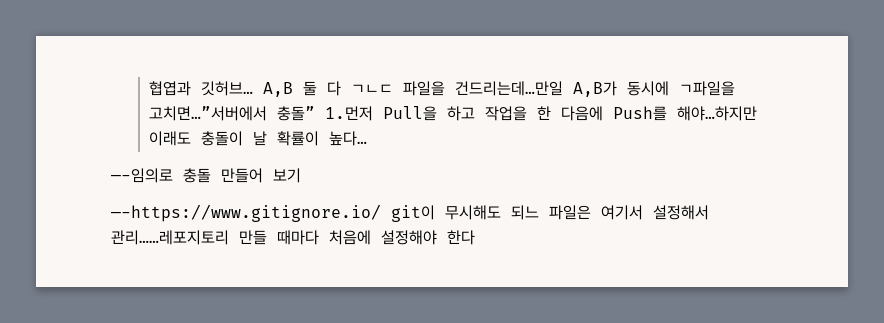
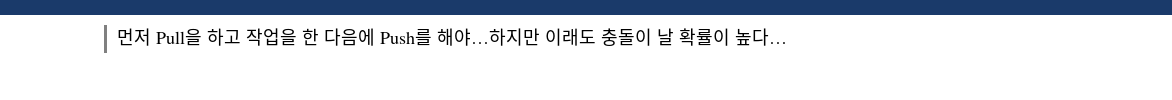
- 협엽과 깃허브… A,B 둘 다 ㄱㄴㄷ 파일을 건드리는데…만일 A,B가 동시에 ㄱ파일을 고치면…”서버에서 충돌” 1.먼저 Pull을 하고 작업을 한 다음에 Push를 해야…하지만 이래도 충돌이 날 확률이 높다…
+ 먼저 Pull을 하고 작업을 한 다음에 Push를 해야…하지만 이래도 충돌이 날 확률이 높다…
- —-임의로 충돌 만들어 보기
- —-https://www.gitignore.io/ git이 무시해도 되느 파일은 여기서 설정해서 관리……레포지토리 만들 때마다 처음에 설정해야 한다

